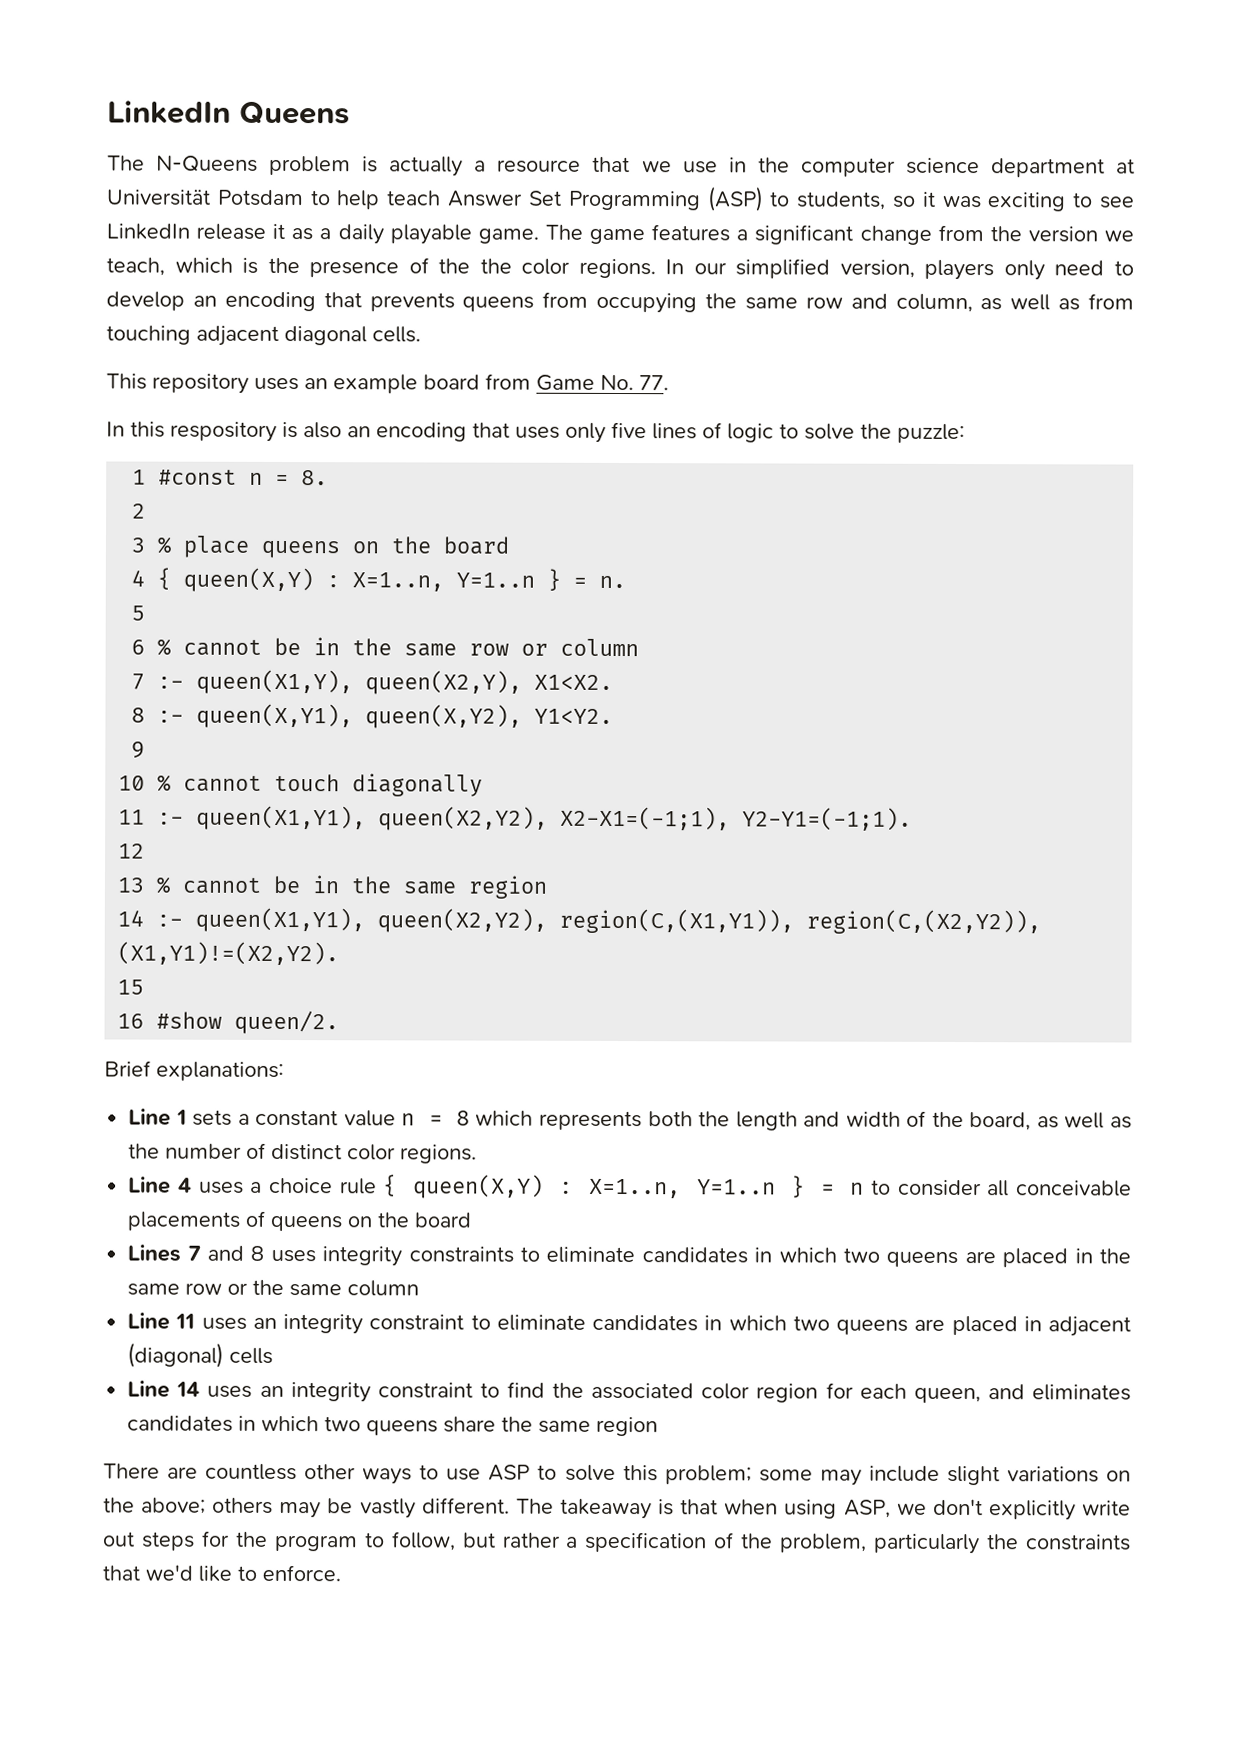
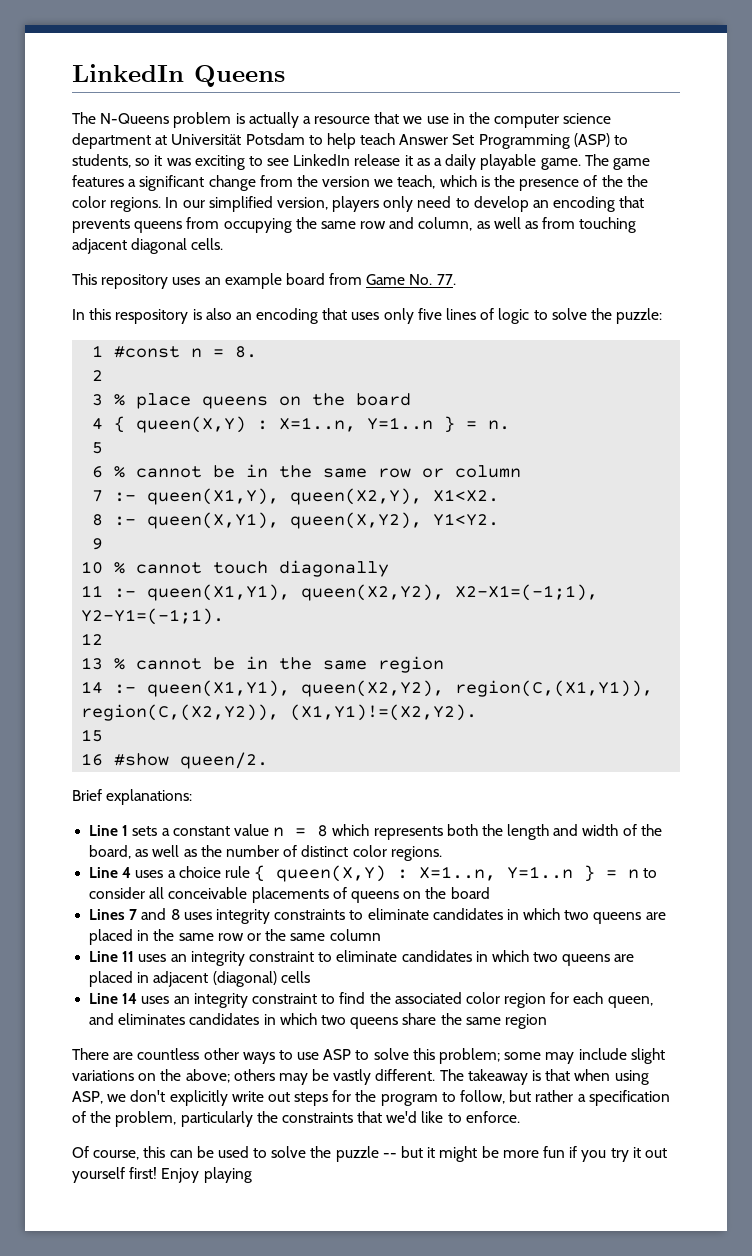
+ Of course, this can be used to solve the puzzle -- but it might be more fun if you try it out yourself first! Enjoy playing

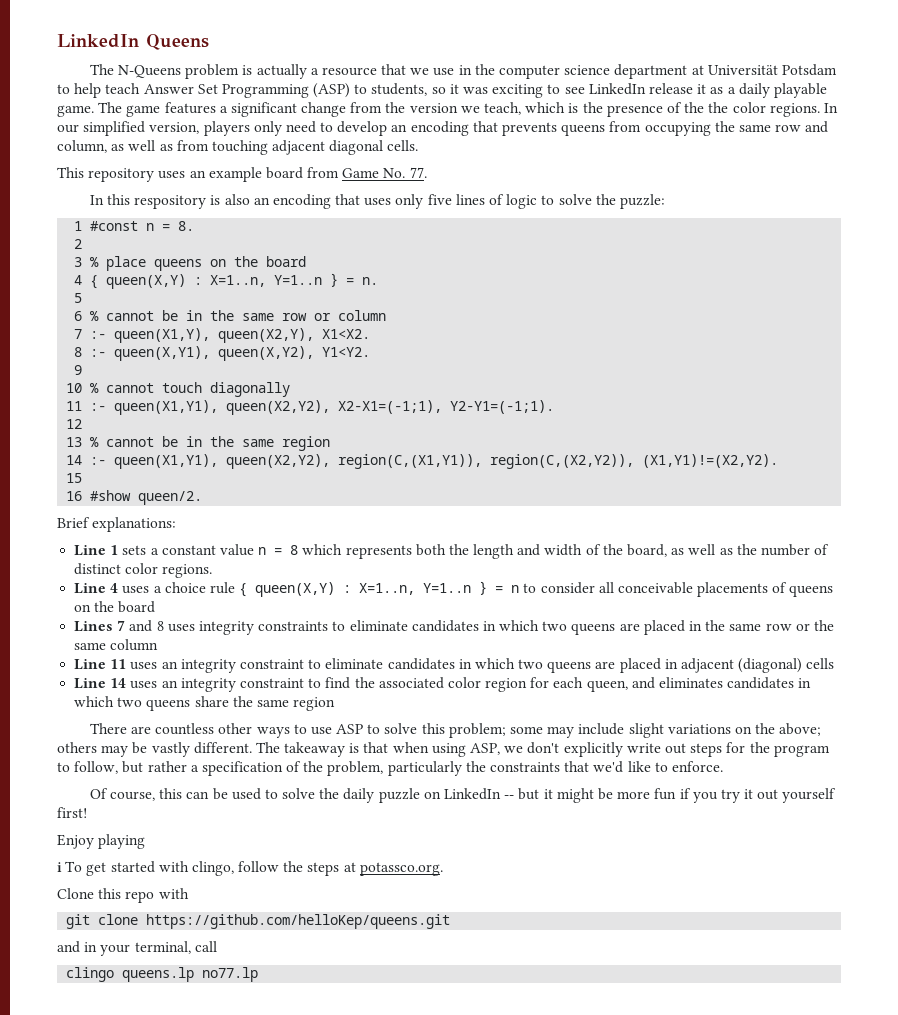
- Of course, this can be used to solve the puzzle -- but it might be more fun if you try it out yourself first! Enjoy playing
+ Of course, this can be used to solve the daily puzzle on LinkedIn -- but it might be more fun if you try it out yourself first!
+ Enjoy playing
+ ℹ To get started with clingo, follow the steps at potassco.org.
+ Clone this repo with
+ git clone https://github.com/helloKep/queens.git
+ and in your terminal, call
+ clingo queens.lp no77.lp

